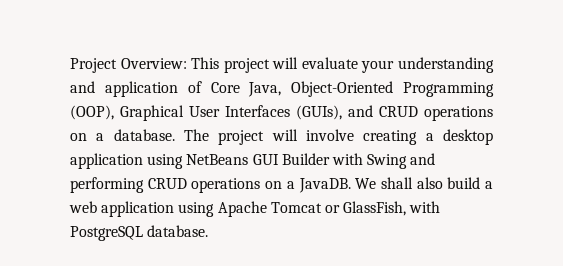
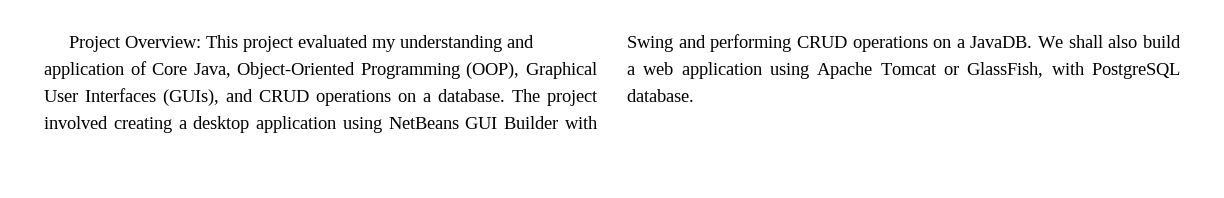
- Project Overview: This project will evaluate your understanding and application of Core Java, Object-Oriented Programming (OOP), Graphical User Interfaces (GUIs), and CRUD operations on a database.
+ Project Overview: This project evaluated my understanding and application of Core Java, Object-Oriented Programming (OOP), Graphical User Interfaces (GUIs), and CRUD operations on a database.
- The project will involve creating a desktop application using NetBeans GUI Builder with Swing and performing CRUD operations on a JavaDB.
+ The project involved creating a desktop application using NetBeans GUI Builder with Swing and performing CRUD operations on a JavaDB.

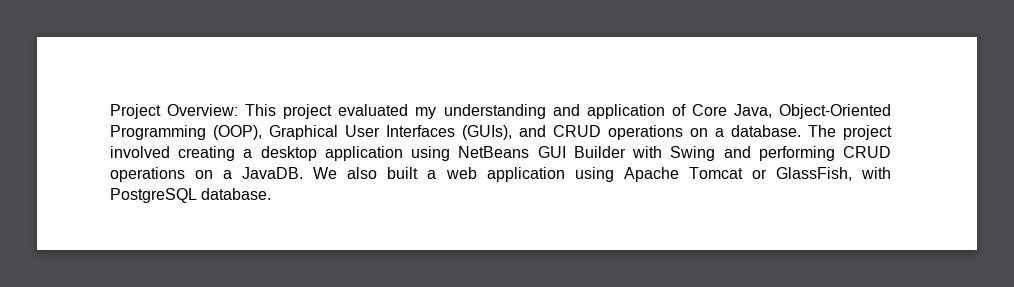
- We shall also build a web application using Apache Tomcat or GlassFish, with PostgreSQL database.
+ We also built a web application using Apache Tomcat or GlassFish, with PostgreSQL database.

